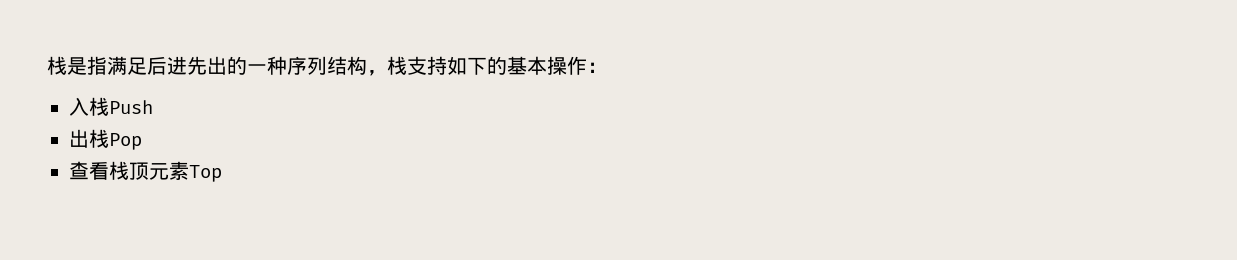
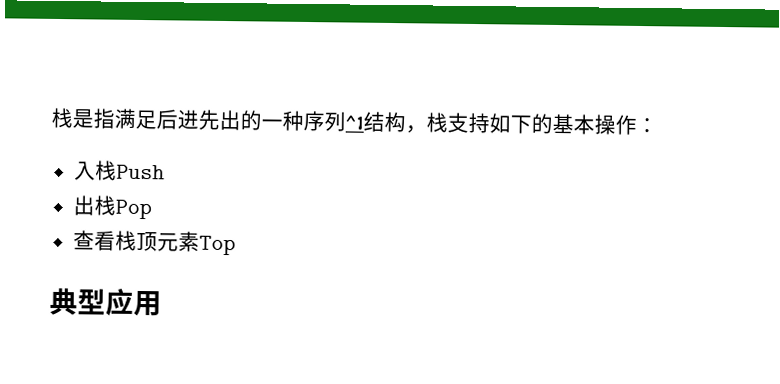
- 栈是指满足后进先出的一种序列结构，栈支持如下的基本操作：
+ 栈是指满足后进先出的一种序列^1结构，栈支持如下的基本操作：
+ 典型应用

